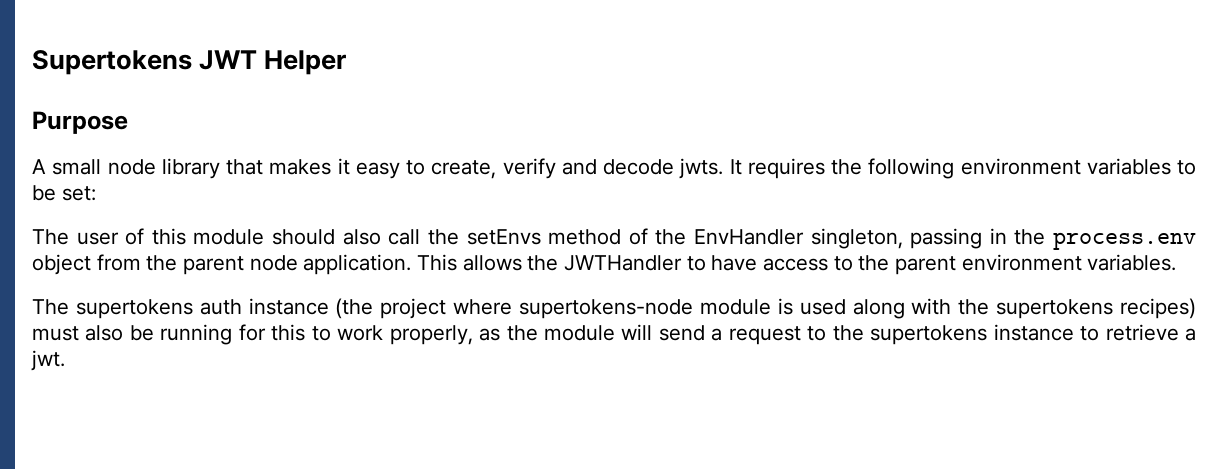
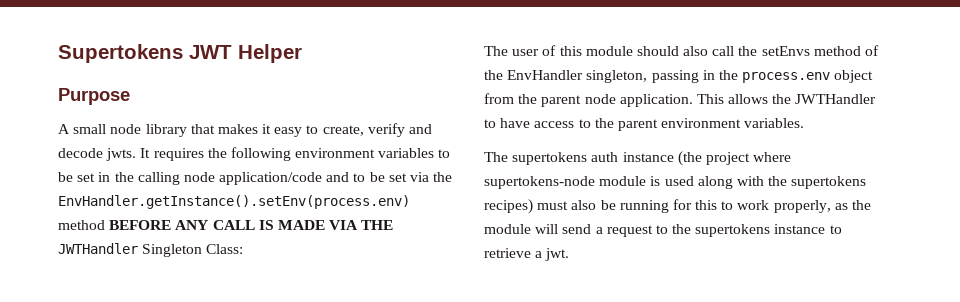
- It requires the following environment variables to be set:
+ It requires the following environment variables to be set in the calling node application/code and to be set via the EnvHandler.getInstance().setEnv(process.env) method BEFORE ANY CALL IS MADE VIA THE JWTHandler Singleton Class:

